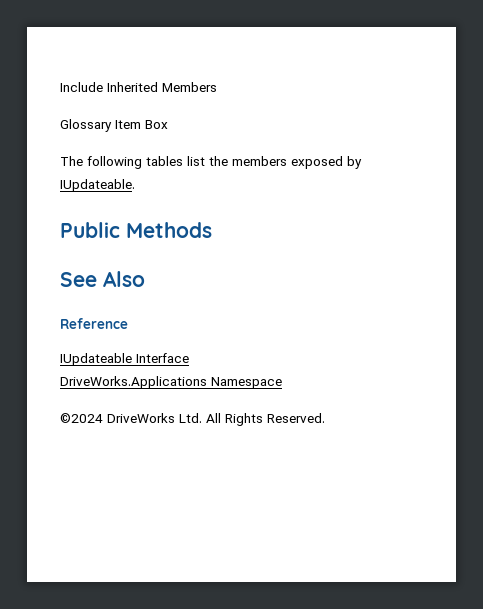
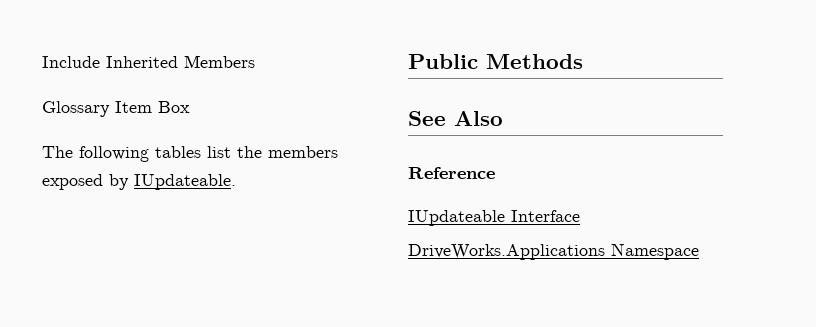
- ©2024 DriveWorks Ltd. All Rights Reserved.

